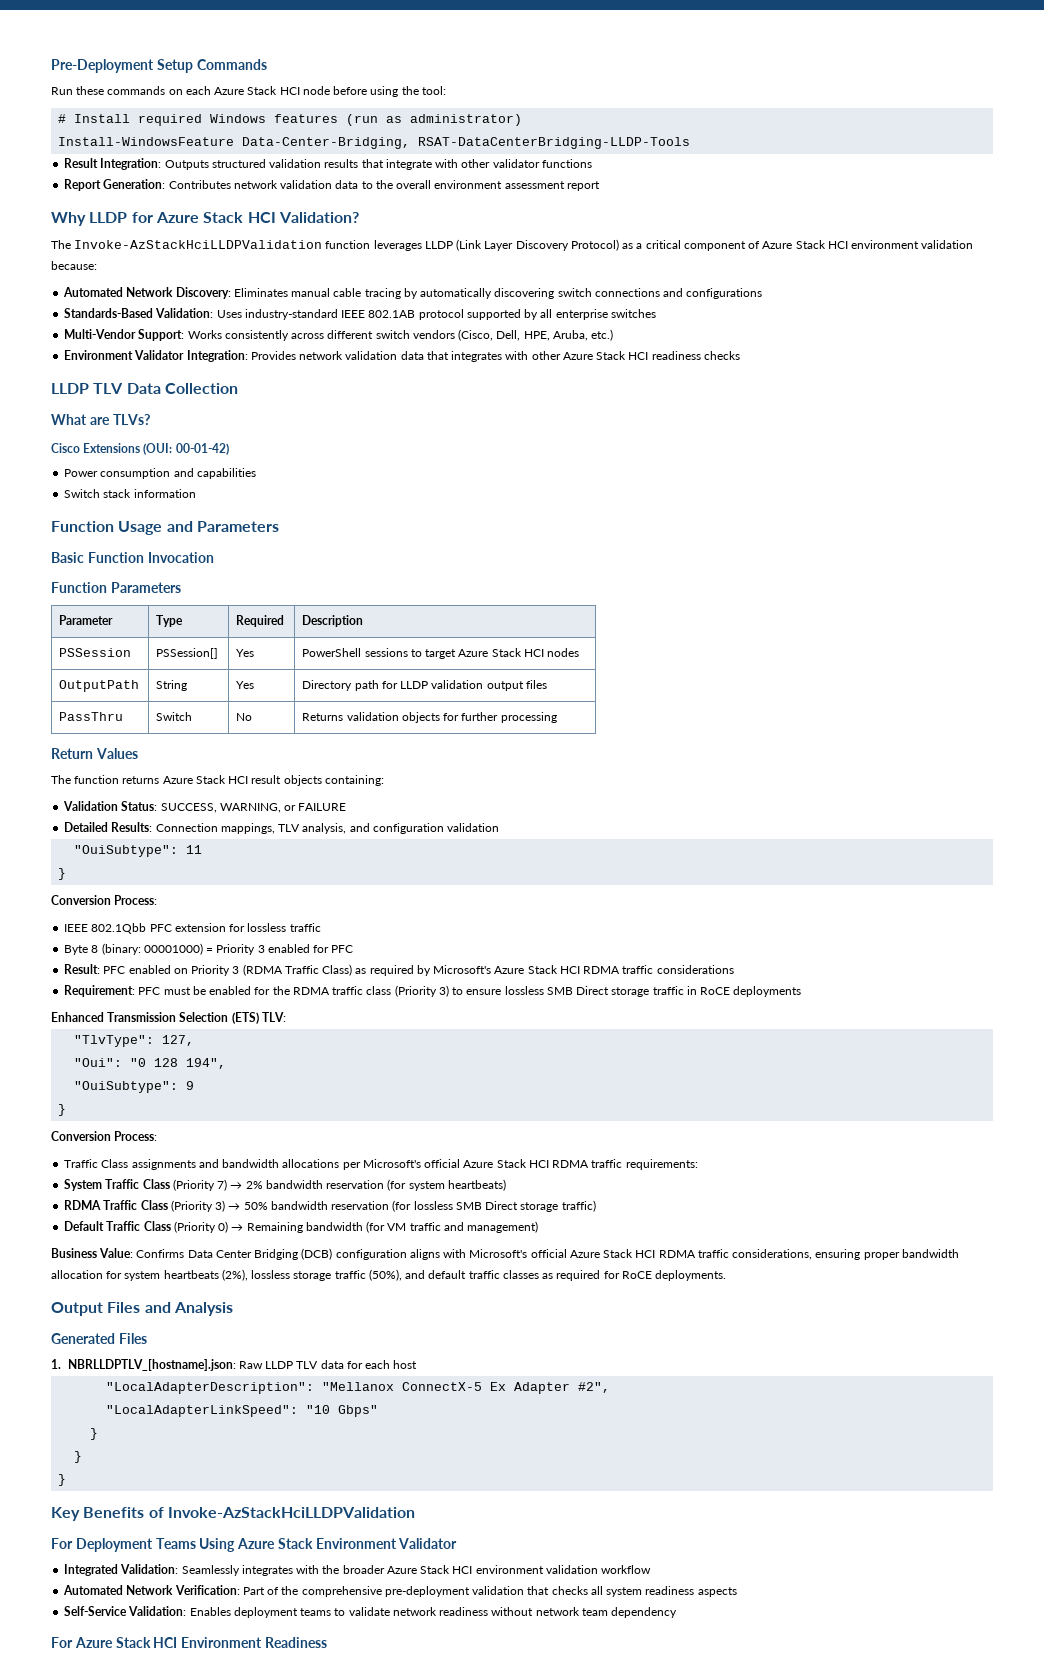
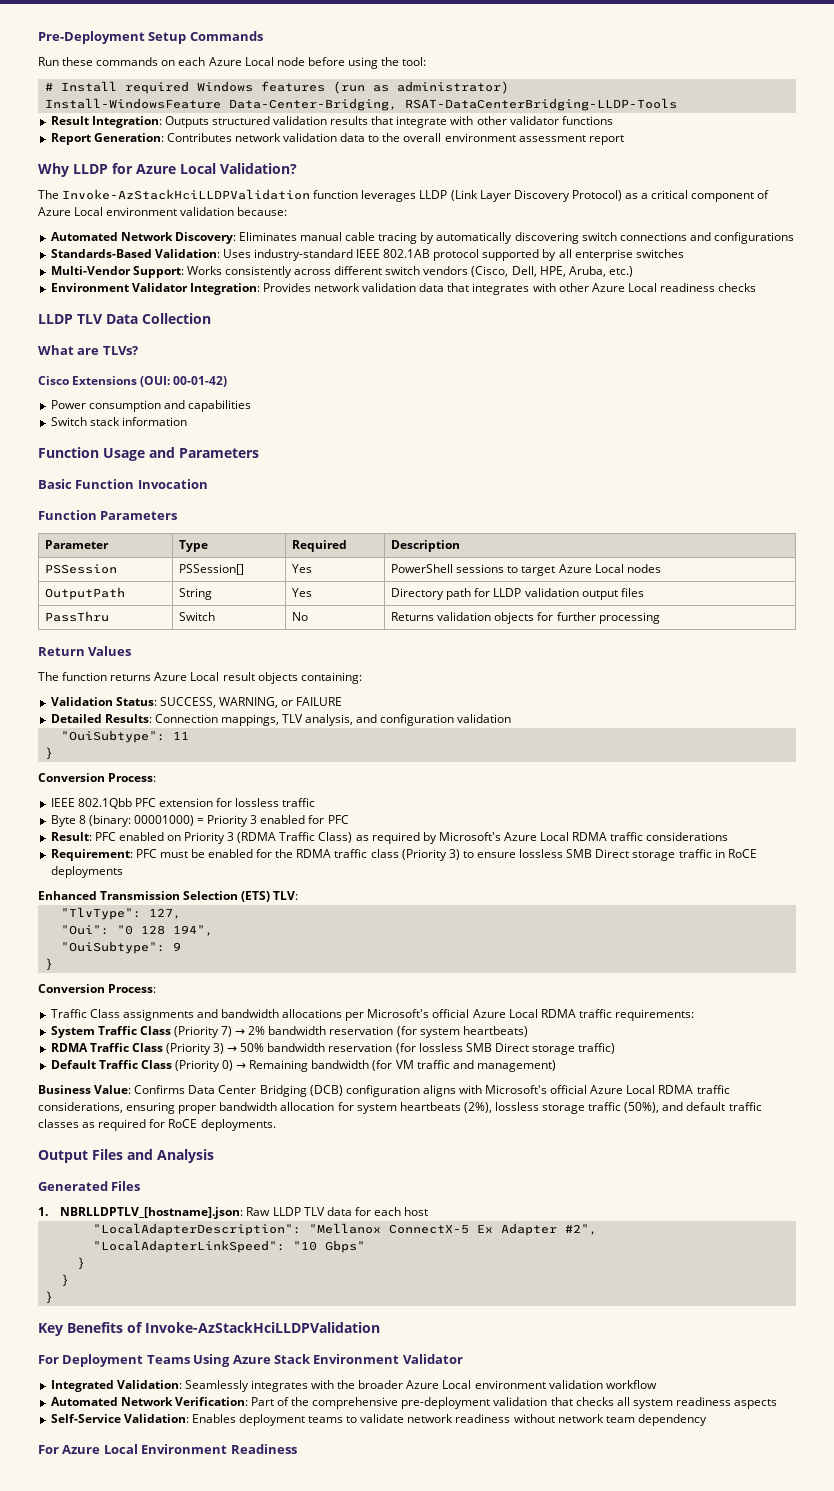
- Run these commands on each Azure Stack HCI node before using the tool:
+ Run these commands on each Azure Local node before using the tool:
- Why LLDP for Azure Stack HCI Validation?
+ Why LLDP for Azure Local Validation?
- The Invoke-AzStackHciLLDPValidation function leverages LLDP (Link Layer Discovery Protocol) as a critical component of Azure Stack HCI environment validation because:
+ The Invoke-AzStackHciLLDPValidation function leverages LLDP (Link Layer Discovery Protocol) as a critical component of Azure Local environment validation because:
- Environment Validator Integration: Provides network validation data that integrates with other Azure Stack HCI readiness checks
+ Environment Validator Integration: Provides network validation data that integrates with other Azure Local readiness checks
- PSSession | PSSession[] | Yes | PowerShell sessions to target Azure Stack HCI nodes
+ PSSession | PSSession[] | Yes | PowerShell sessions to target Azure Local nodes
- The function returns Azure Stack HCI result objects containing:
+ The function returns Azure Local result objects containing:
- Result: PFC enabled on Priority 3 (RDMA Traffic Class) as required by Microsoft's Azure Stack HCI RDMA traffic considerations
+ Result: PFC enabled on Priority 3 (RDMA Traffic Class) as required by Microsoft's Azure Local RDMA traffic considerations
- Traffic Class assignments and bandwidth allocations per Microsoft's official Azure Stack HCI RDMA traffic requirements:
+ Traffic Class assignments and bandwidth allocations per Microsoft's official Azure Local RDMA traffic requirements:
- Business Value: Confirms Data Center Bridging (DCB) configuration aligns with Microsoft's official Azure Stack HCI RDMA traffic considerations, ensuring proper bandwidth allocation for system heartbeats (2%), lossless storage traffic (50%), and default traffic classes as required for RoCE deployments.
+ Business Value: Confirms Data Center Bridging (DCB) configuration aligns with Microsoft's official Azure Local RDMA traffic considerations, ensuring proper bandwidth allocation for system heartbeats (2%), lossless storage traffic (50%), and default traffic classes as required for RoCE deployments.
- Integrated Validation: Seamlessly integrates with the broader Azure Stack HCI environment validation workflow
+ Integrated Validation: Seamlessly integrates with the broader Azure Local environment validation workflow
- For Azure Stack HCI Environment Readiness
+ For Azure Local Environment Readiness

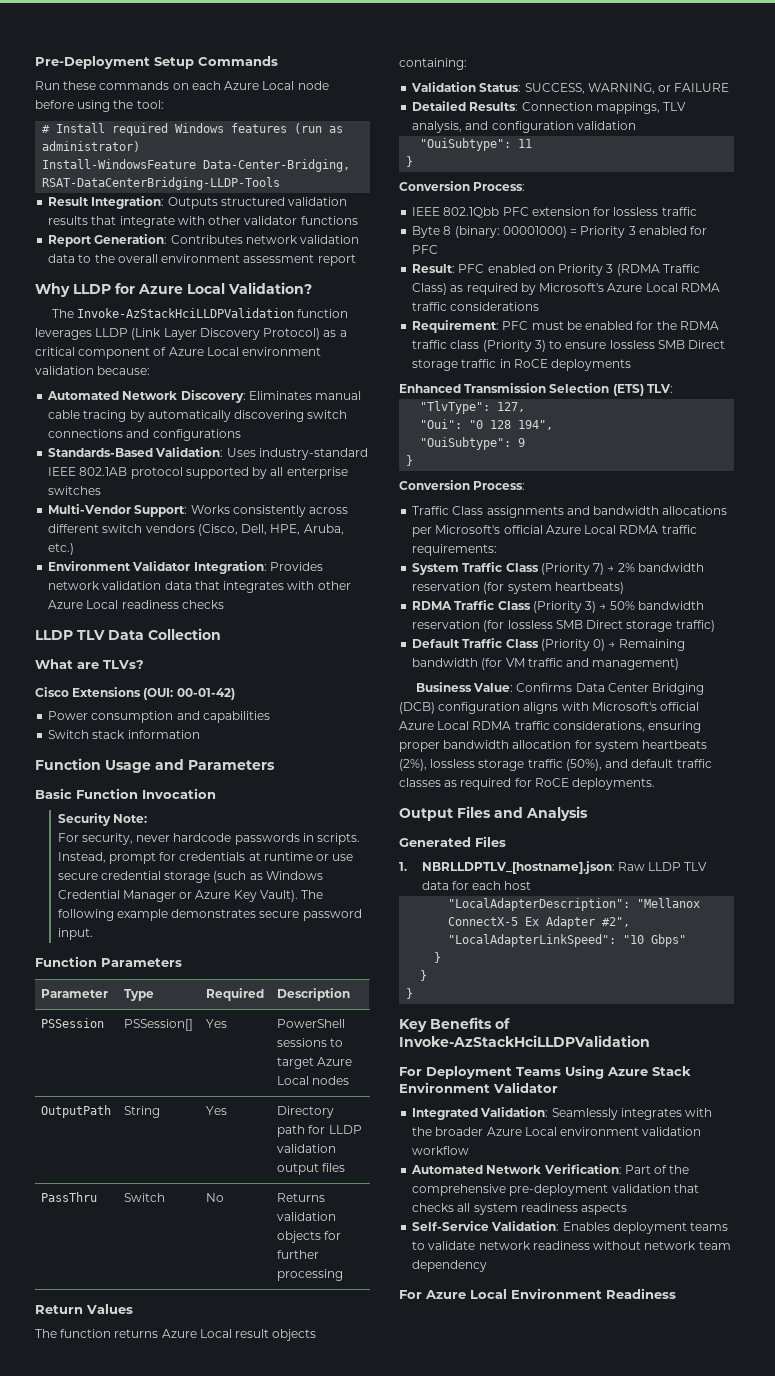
+ Security Note:
+ For security, never hardcode passwords in scripts. Instead, prompt for credentials at runtime or use secure credential storage (such as Windows Credential Manager or Azure Key Vault). The following example demonstrates secure password input.

